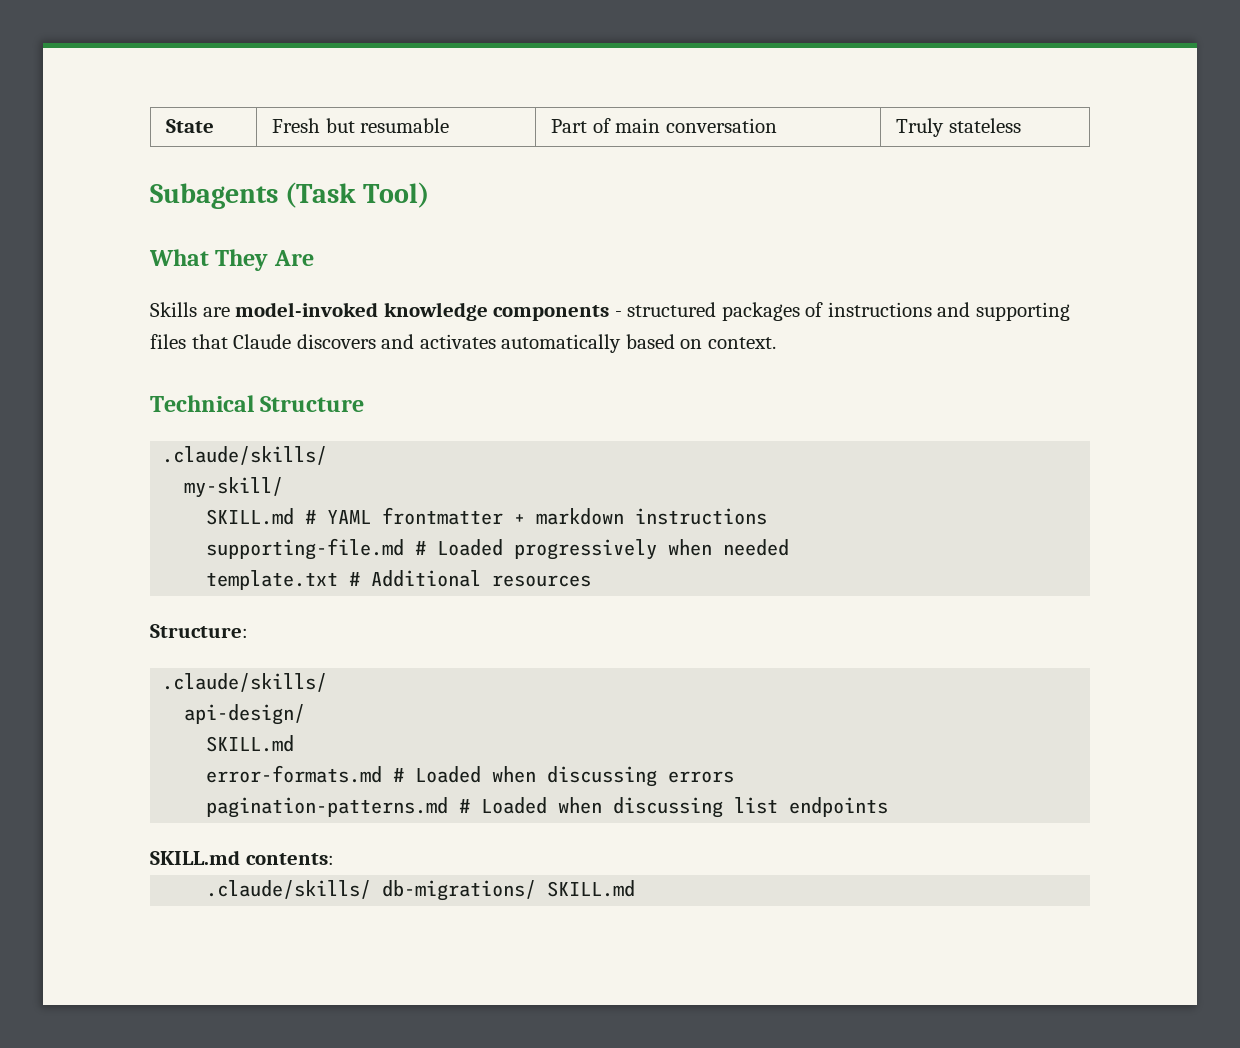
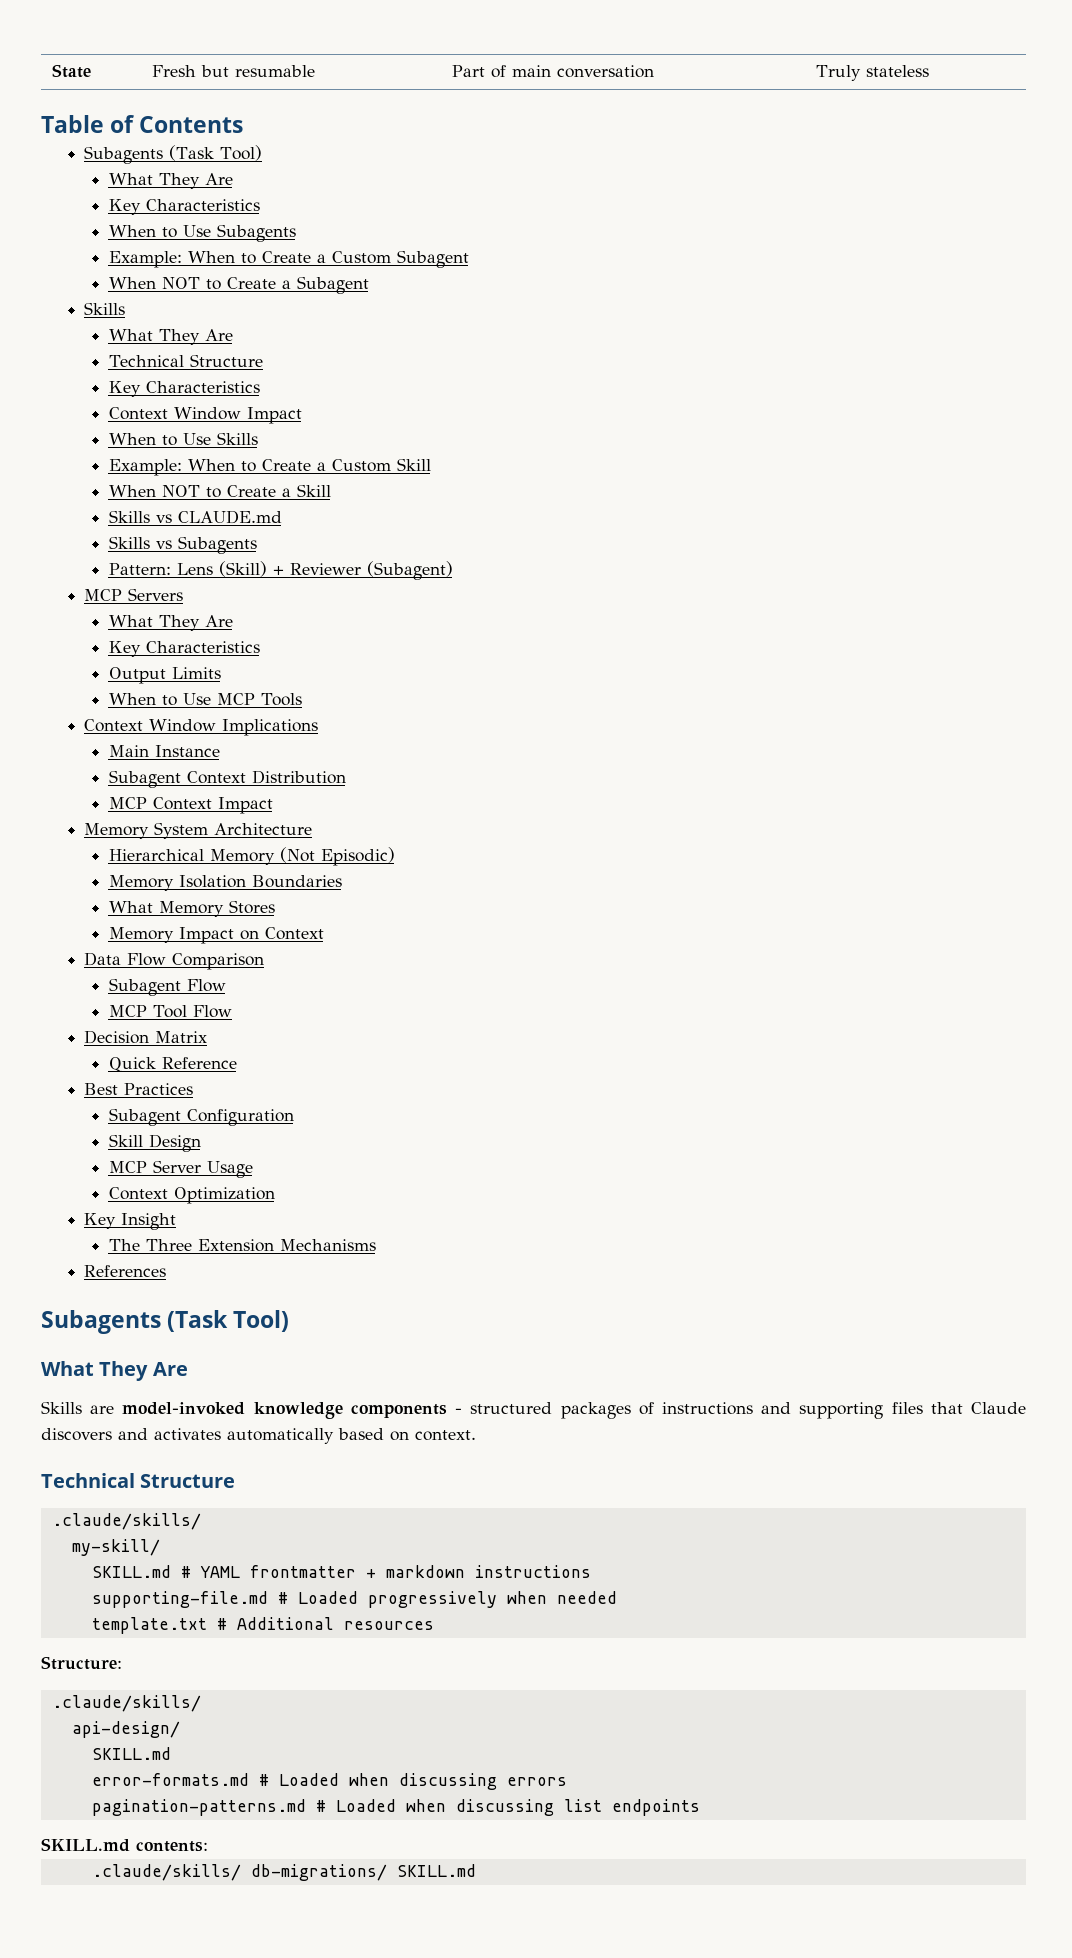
+ Table of Contents
+ Subagents (Task Tool)
+ What They Are
+ Key Characteristics
+ When to Use Subagents
+ Example: When to Create a Custom Subagent
+ When NOT to Create a Subagent
+ Skills
+ What They Are
+ Technical Structure
+ Key Characteristics
+ Context Window Impact
+ When to Use Skills
+ Example: When to Create a Custom Skill
+ When NOT to Create a Skill
+ Skills vs CLAUDE.md
+ Skills vs Subagents
+ Pattern: Lens (Skill) + Reviewer (Subagent)
+ MCP Servers
+ What They Are
+ Key Characteristics
+ Output Limits
+ When to Use MCP Tools
+ Context Window Implications
+ Main Instance
+ Subagent Context Distribution
+ MCP Context Impact
+ Memory System Architecture
+ Hierarchical Memory (Not Episodic)
+ Memory Isolation Boundaries
+ What Memory Stores
+ Memory Impact on Context
+ Data Flow Comparison
+ Subagent Flow
+ MCP Tool Flow
+ Decision Matrix
+ Quick Reference
+ Best Practices
+ Subagent Configuration
+ Skill Design
+ MCP Server Usage
+ Context Optimization
+ Key Insight
+ The Three Extension Mechanisms
+ References

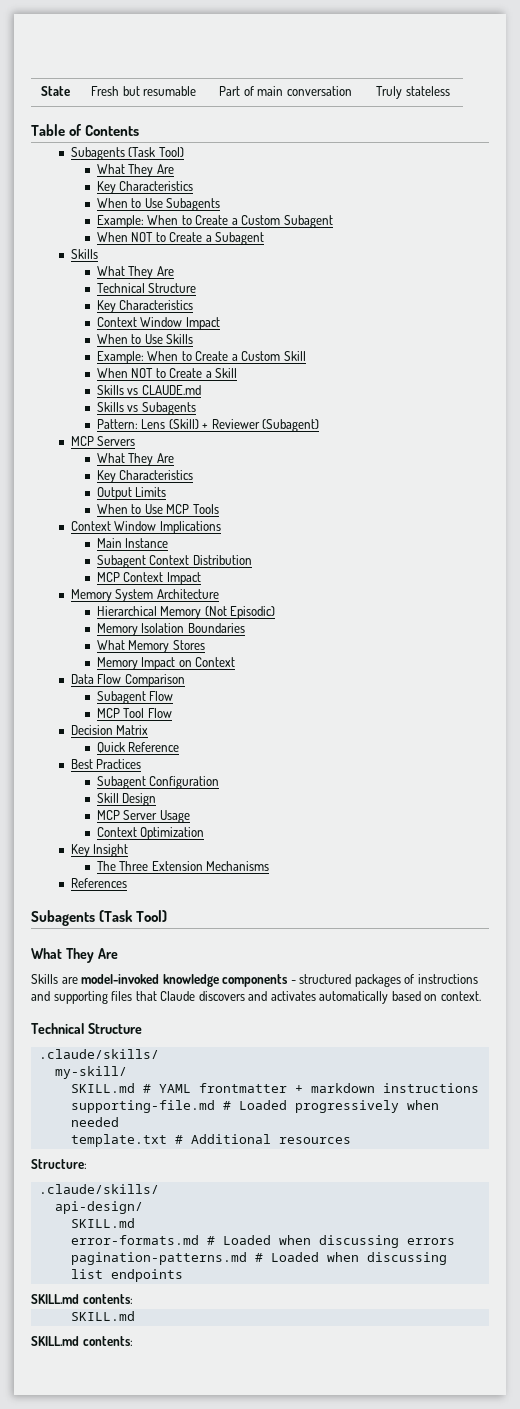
  pagination-patterns.md # Loaded when discussing list endpoints
  SKILL.md contents:
- .claude/skills/ db-migrations/ SKILL.md
+ SKILL.md
+ SKILL.md contents:

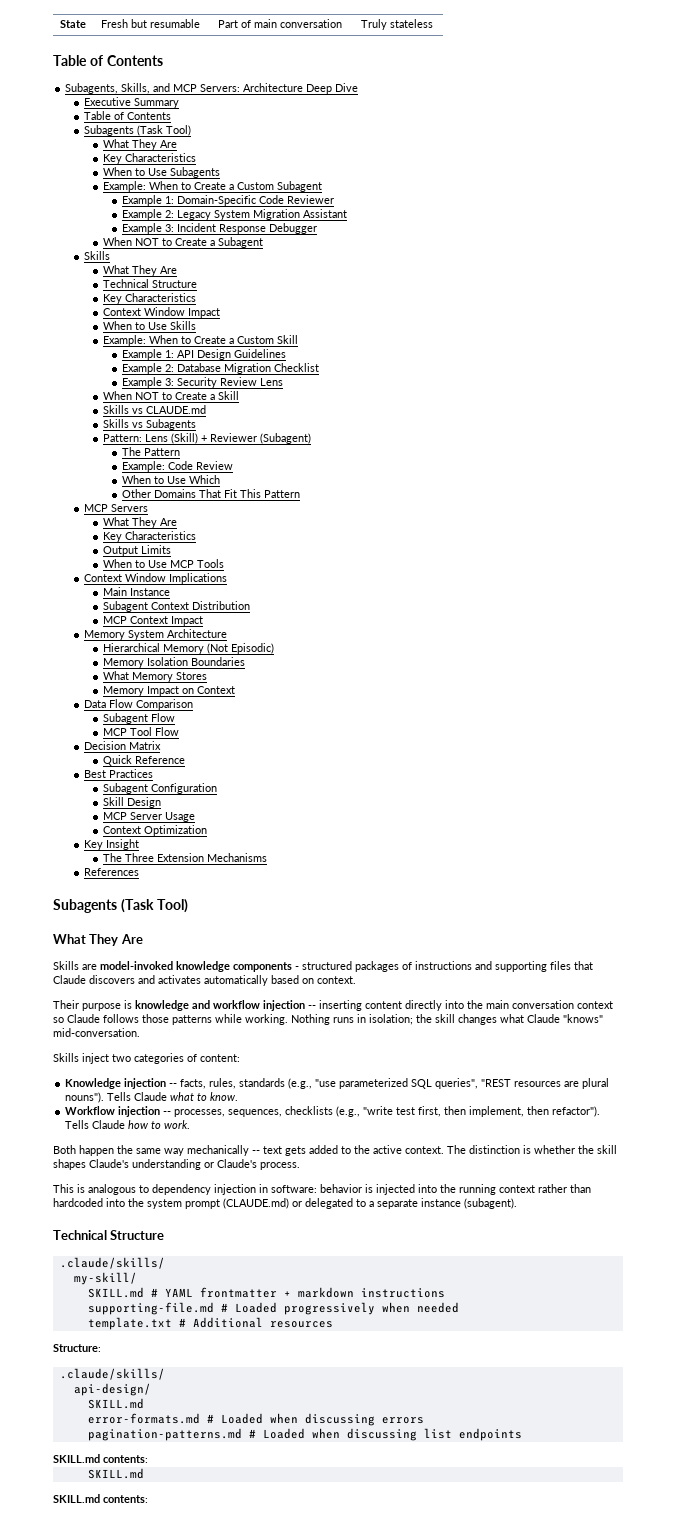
+ Subagents, Skills, and MCP Servers: Architecture Deep Dive
+ Executive Summary
+ Table of Contents
+ Example 1: Domain-Specific Code Reviewer
+ Example 2: Legacy System Migration Assistant
+ Example 3: Incident Response Debugger
+ Example 1: API Design Guidelines
+ Example 2: Database Migration Checklist
+ Example 3: Security Review Lens
+ The Pattern
+ Example: Code Review
+ When to Use Which
+ Other Domains That Fit This Pattern
+ Their purpose is knowledge and workflow injection -- inserting content directly into the main conversation context so Claude follows those patterns while working. Nothing runs in isolation; the skill changes what Claude "knows" mid-conversation.
+ Skills inject two categories of content:
+ Knowledge injection -- facts, rules, standards (e.g., "use parameterized SQL queries", "REST resources are plural nouns"). Tells Claude what to know.
+ Workflow injection -- processes, sequences, checklists (e.g., "write test first, then implement, then refactor"). Tells Claude how to work.
+ Both happen the same way mechanically -- text gets added to the active context. The distinction is whether the skill shapes Claude's understanding or Claude's process.
+ This is analogous to dependency injection in software: behavior is injected into the running context rather than hardcoded into the system prompt (CLAUDE.md) or delegated to a separate instance (subagent).

